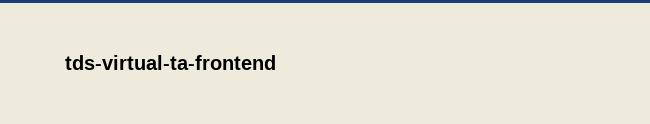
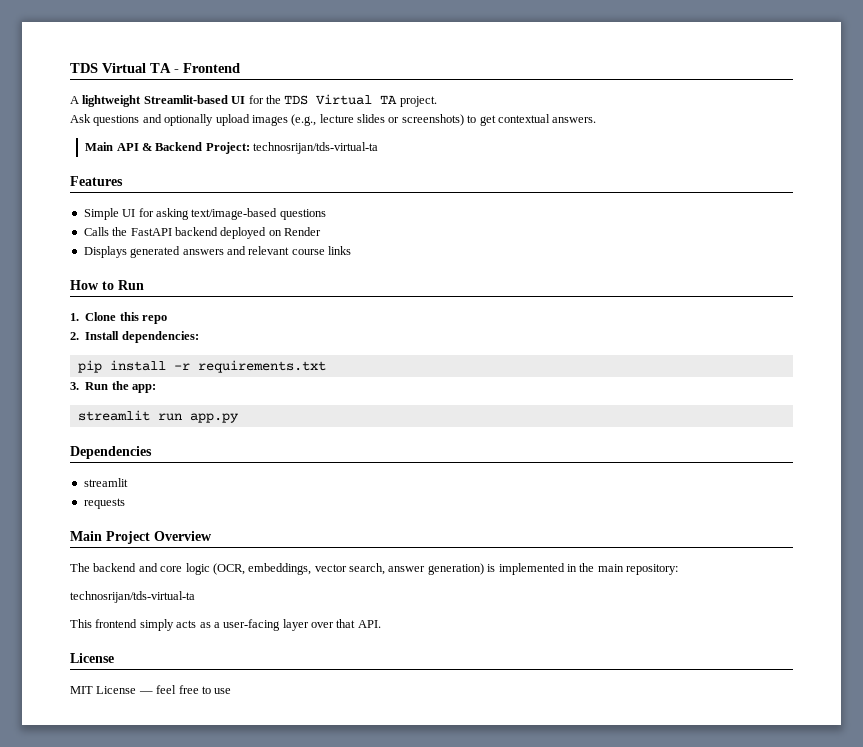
- tds-virtual-ta-frontend
+ TDS Virtual TA - Frontend
+ A lightweight Streamlit-based UI for the TDS Virtual TA project.
+ Ask questions and optionally upload images (e.g., lecture slides or screenshots) to get contextual answers.
+ Main API & Backend Project: technosrijan/tds-virtual-ta
+ Features
+ Simple UI for asking text/image-based questions
+ Calls the FastAPI backend deployed on Render
+ Displays generated answers and relevant course links
+ How to Run
+ 1. Clone this repo
+ 2. Install dependencies:
+ pip install -r requirements.txt
+ 3. Run the app:
+ streamlit run app.py
+ Dependencies
+ streamlit
+ requests
+ Main Project Overview
+ The backend and core logic (OCR, embeddings, vector search, answer generation) is implemented in the main repository:
+ technosrijan/tds-virtual-ta
+ This frontend simply acts as a user-facing layer over that API.
+ License
+ MIT License — feel free to use

